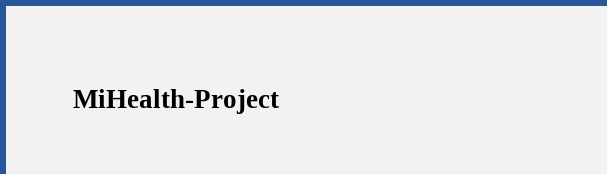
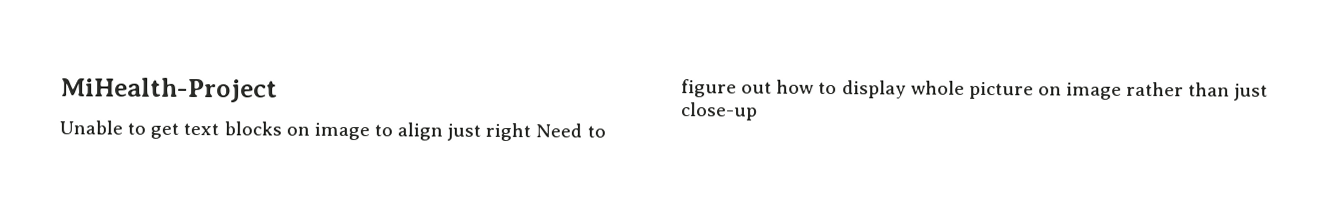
+ Unable to get text blocks on image to align just right Need to figure out how to display whole picture on image rather than just close-up

